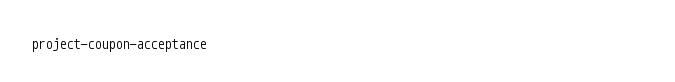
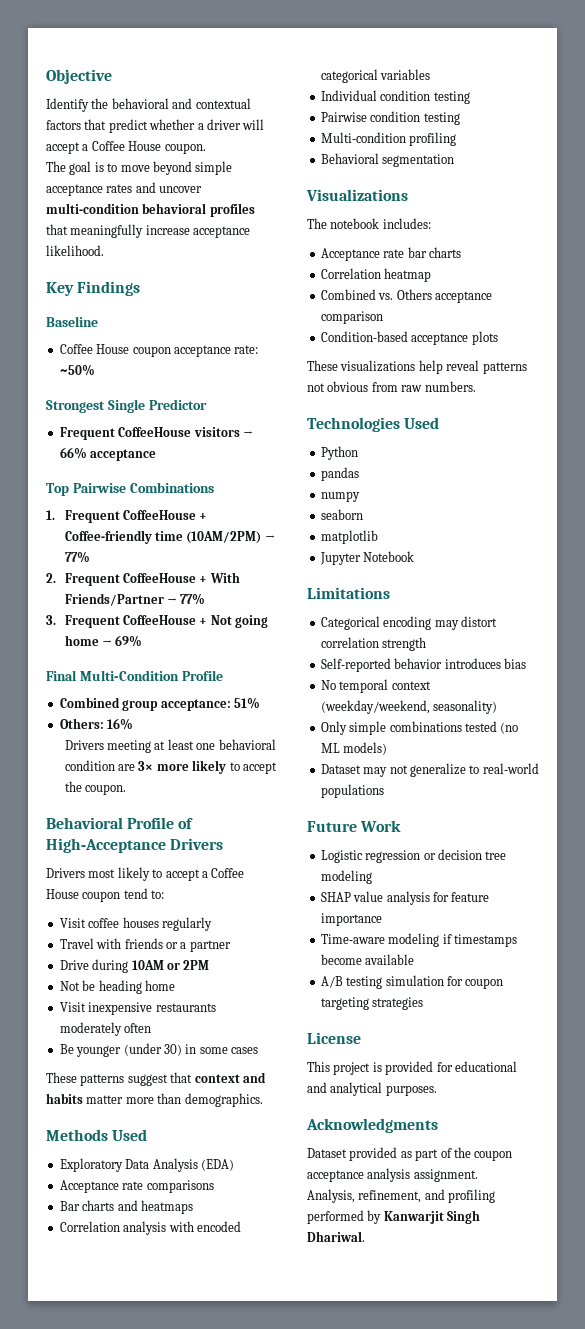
- project-coupon-acceptance
+ Objective
+ Identify the behavioral and contextual factors that predict whether a driver will accept a Coffee House coupon.
+ The goal is to move beyond simple acceptance rates and uncover multi‑condition behavioral profiles that meaningfully increase acceptance likelihood.
+ Key Findings
+ Baseline
+ Coffee House coupon acceptance rate: ~50%
+ Strongest Single Predictor
+ Frequent CoffeeHouse visitors → 66% acceptance
+ Top Pairwise Combinations
+ 1. Frequent CoffeeHouse + Coffee‑friendly time (10AM/2PM) → 77%
+ 2. Frequent CoffeeHouse + With Friends/Partner → 77%
+ 3. Frequent CoffeeHouse + Not going home → 69%
+ Final Multi‑Condition Profile
+ Combined group acceptance: 51%
+ Others: 16%
+ Drivers meeting at least one behavioral condition are 3× more likely to accept the coupon.
+ Behavioral Profile of High‑Acceptance Drivers
+ Drivers most likely to accept a Coffee House coupon tend to:
+ Visit coffee houses regularly
+ Travel with friends or a partner
+ Drive during 10AM or 2PM
+ Not be heading home
+ Visit inexpensive restaurants moderately often
+ Be younger (under 30) in some cases
+ These patterns suggest that context and habits matter more than demographics.
+ Methods Used
+ Exploratory Data Analysis (EDA)
+ Acceptance rate comparisons
+ Bar charts and heatmaps
+ Correlation analysis with encoded categorical variables
+ Individual condition testing
+ Pairwise condition testing
+ Multi‑condition profiling
+ Behavioral segmentation
+ Visualizations
+ The notebook includes:
+ Acceptance rate bar charts
+ Correlation heatmap
+ Combined vs. Others acceptance comparison
+ Condition‑based acceptance plots
+ These visualizations help reveal patterns not obvious from raw numbers.
+ Technologies Used
+ Python
+ pandas
+ numpy
+ seaborn
+ matplotlib
+ Jupyter Notebook
+ Limitations
+ Categorical encoding may distort correlation strength
+ Self‑reported behavior introduces bias
+ No temporal context (weekday/weekend, seasonality)
+ Only simple combinations tested (no ML models)
+ Dataset may not generalize to real‑world populations
+ Future Work
+ Logistic regression or decision tree modeling
+ SHAP value analysis for feature importance
+ Time‑aware modeling if timestamps become available
+ A/B testing simulation for coupon targeting strategies
+ License
+ This project is provided for educational and analytical purposes.
+ Acknowledgments
+ Dataset provided as part of the coupon acceptance analysis assignment.
+ Analysis, refinement, and profiling performed by Kanwarjit Singh Dhariwal.

